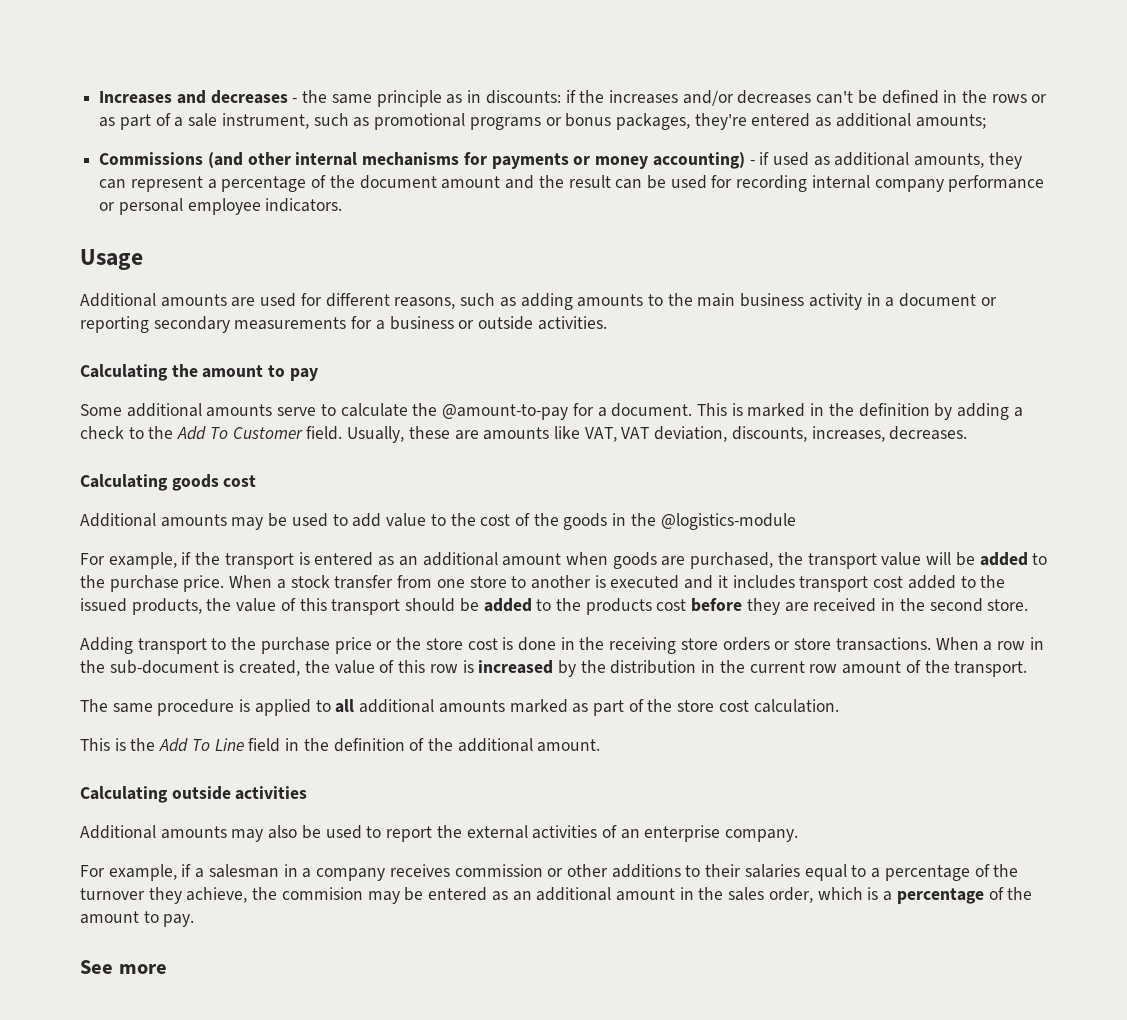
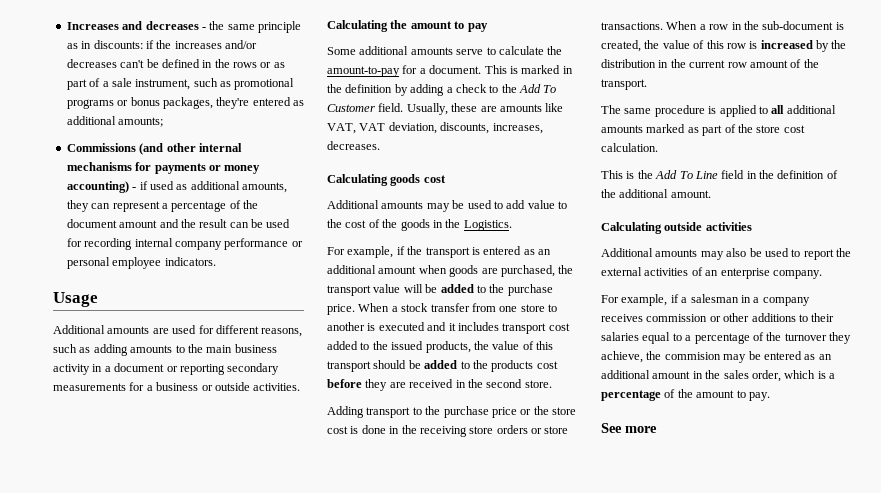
- Some additional amounts serve to calculate the @amount-to-pay for a document.
+ Some additional amounts serve to calculate the amount-to-pay for a document.
- Additional amounts may be used to add value to the cost of the goods in the @logistics-module
+ Additional amounts may be used to add value to the cost of the goods in the Logistics.

